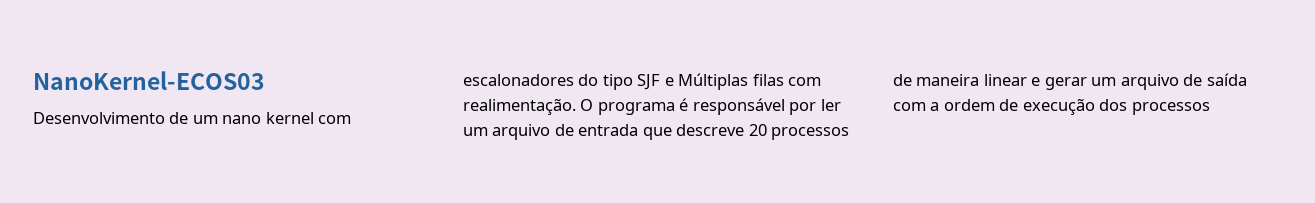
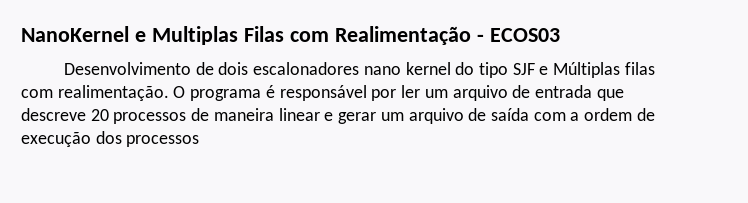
- NanoKernel-ECOS03
- Desenvolvimento de um nano kernel com escalonadores do tipo SJF e Múltiplas filas com realimentação.
+ NanoKernel e Multiplas Filas com Realimentação - ECOS03
+ Desenvolvimento de dois escalonadores nano kernel do tipo SJF e Múltiplas filas com realimentação.

